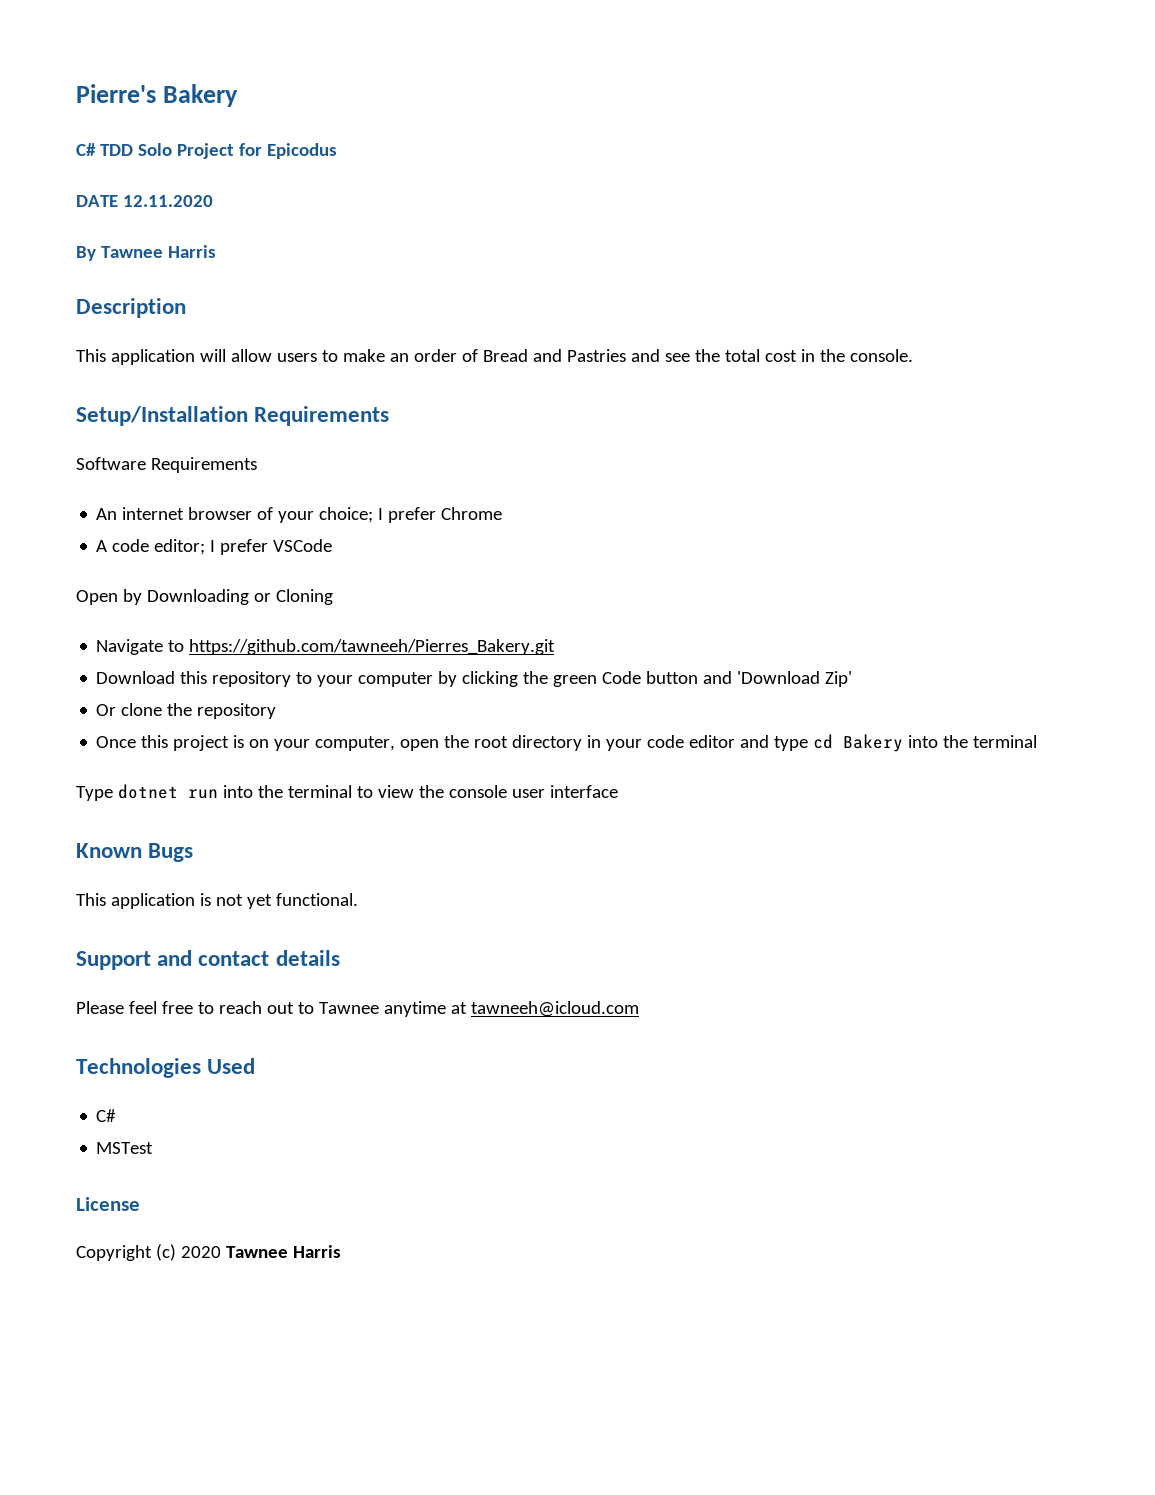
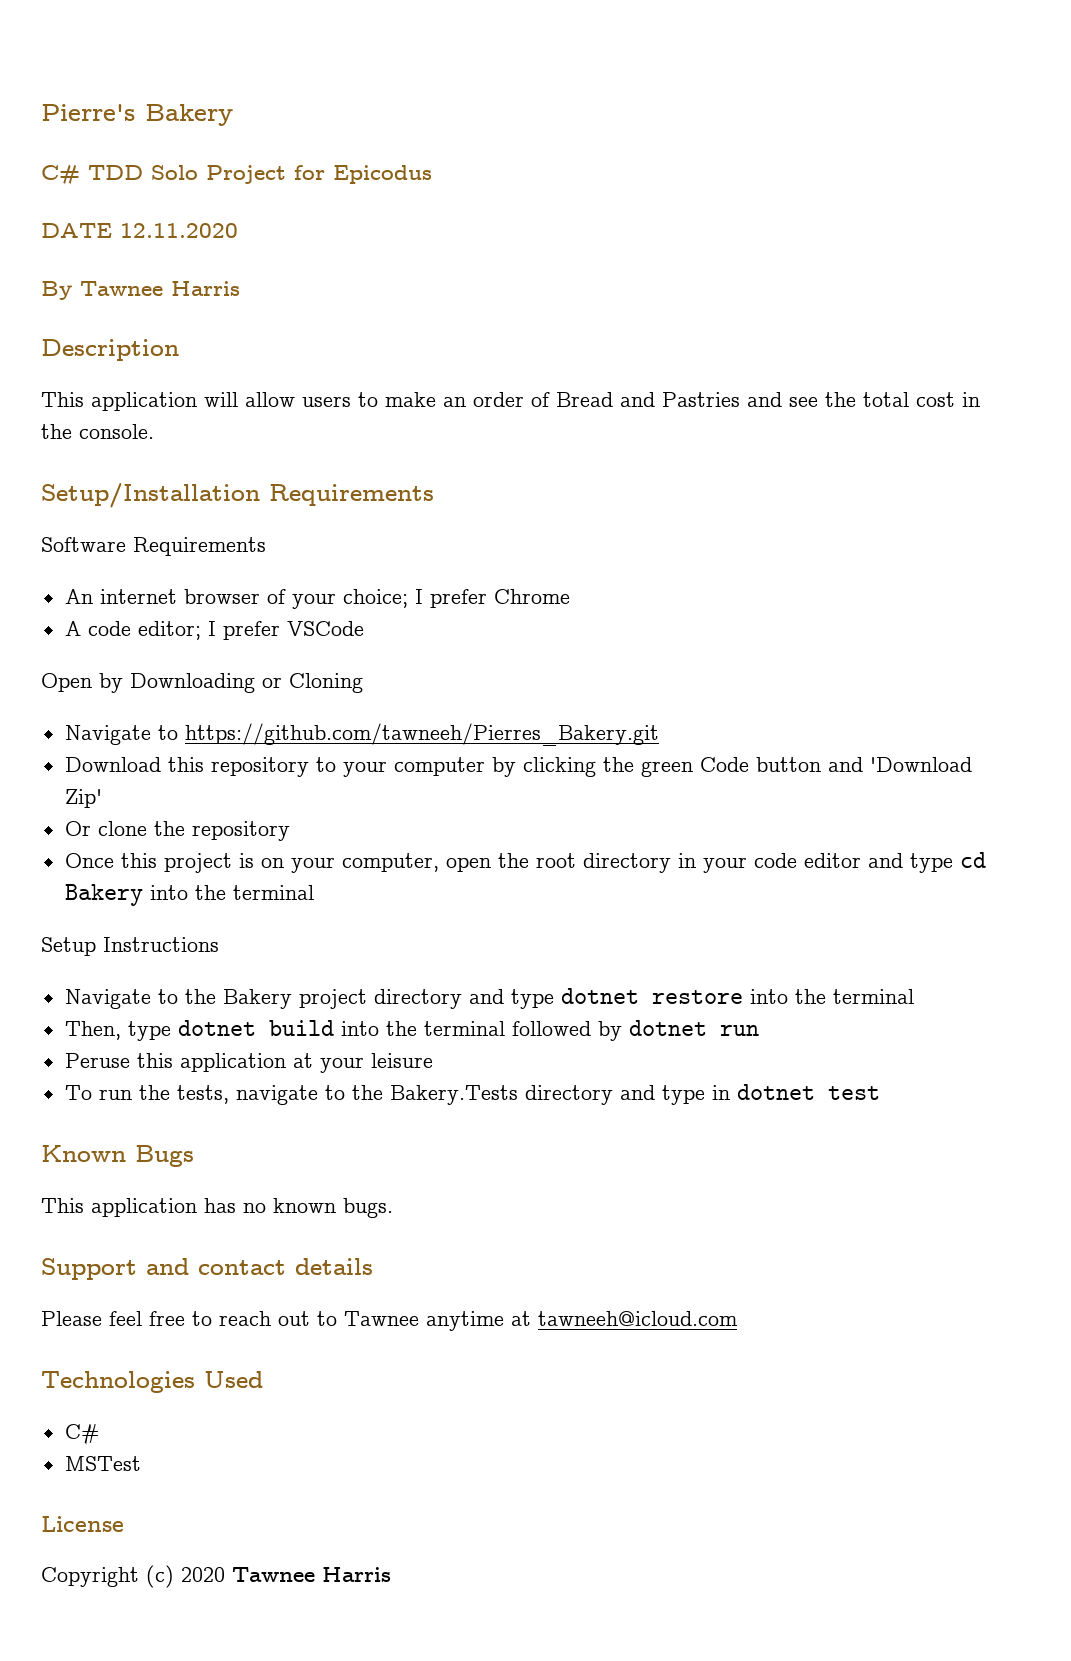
- Type dotnet run into the terminal to view the console user interface
+ Setup Instructions
+ Navigate to the Bakery project directory and type dotnet restore into the terminal
+ Then, type dotnet build into the terminal followed by dotnet run
+ Peruse this application at your leisure
+ To run the tests, navigate to the Bakery.Tests directory and type in dotnet test
- This application is not yet functional.
+ This application has no known bugs.

